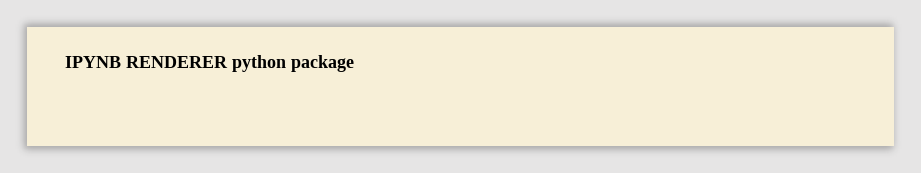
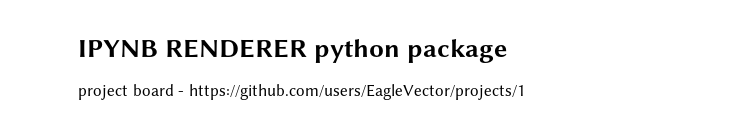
+ project board - https://github.com/users/EagleVector/projects/1

